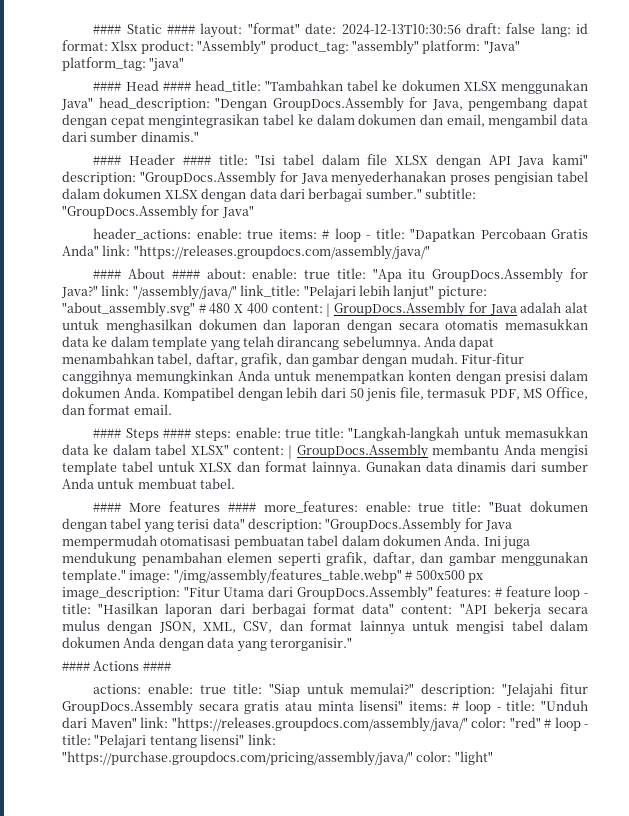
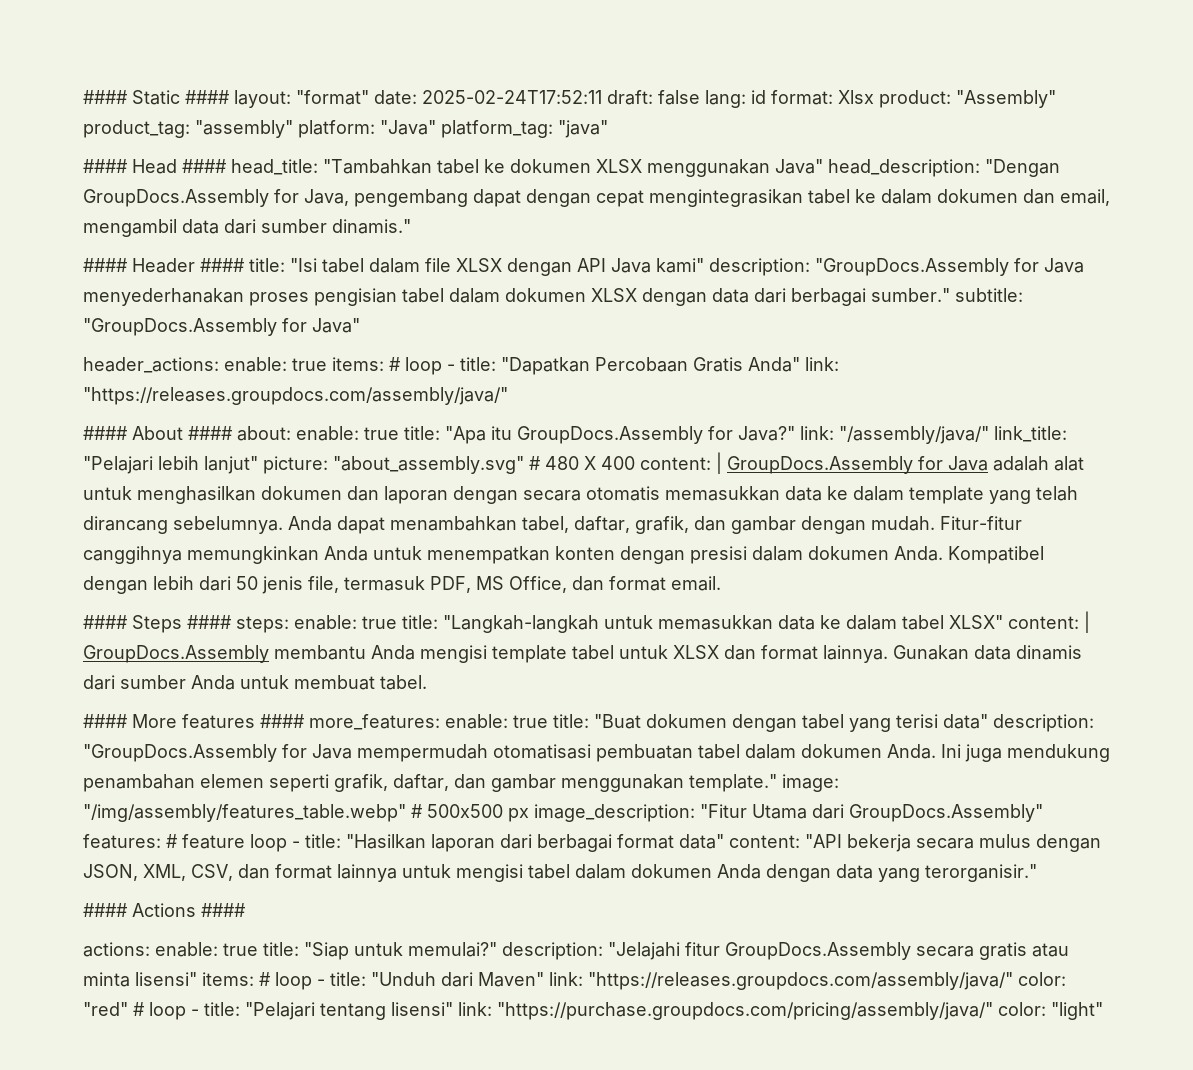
- #### Static #### layout: "format" date: 2024-12-13T10:30:56 draft: false lang: id format: Xlsx product: "Assembly" product_tag: "assembly" platform: "Java" platform_tag: "java"
+ #### Static #### layout: "format" date: 2025-02-24T17:52:11 draft: false lang: id format: Xlsx product: "Assembly" product_tag: "assembly" platform: "Java" platform_tag: "java"

